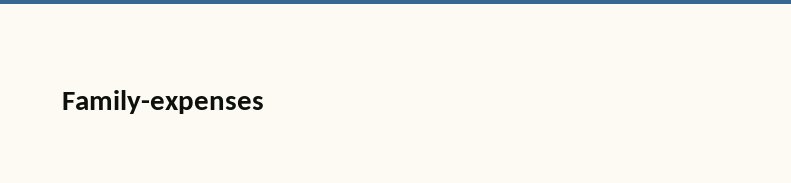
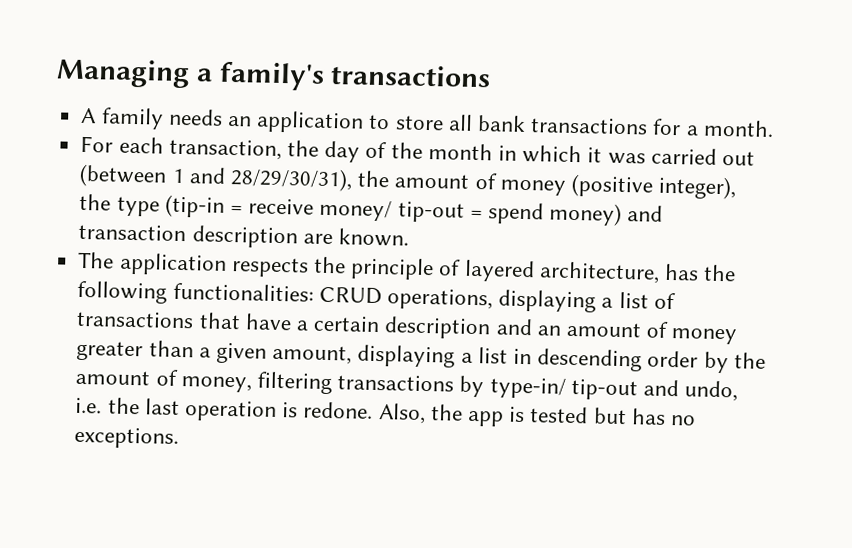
- Family-expenses
+ Managing a family's transactions
+ A family needs an application to store all bank transactions for a month.
+ For each transaction, the day of the month in which it was carried out (between 1 and 28/29/30/31), the amount of money (positive integer), the type (tip-in = receive money/ tip-out = spend money) and transaction description are known.
+ The application respects the principle of layered architecture, has the following functionalities: CRUD operations, displaying a list of transactions that have a certain description and an amount of money greater than a given amount, displaying a list in descending order by the amount of money, filtering transactions by type-in/ tip-out and undo, i.e. the last operation is redone. Also, the app is tested but has no exceptions.

